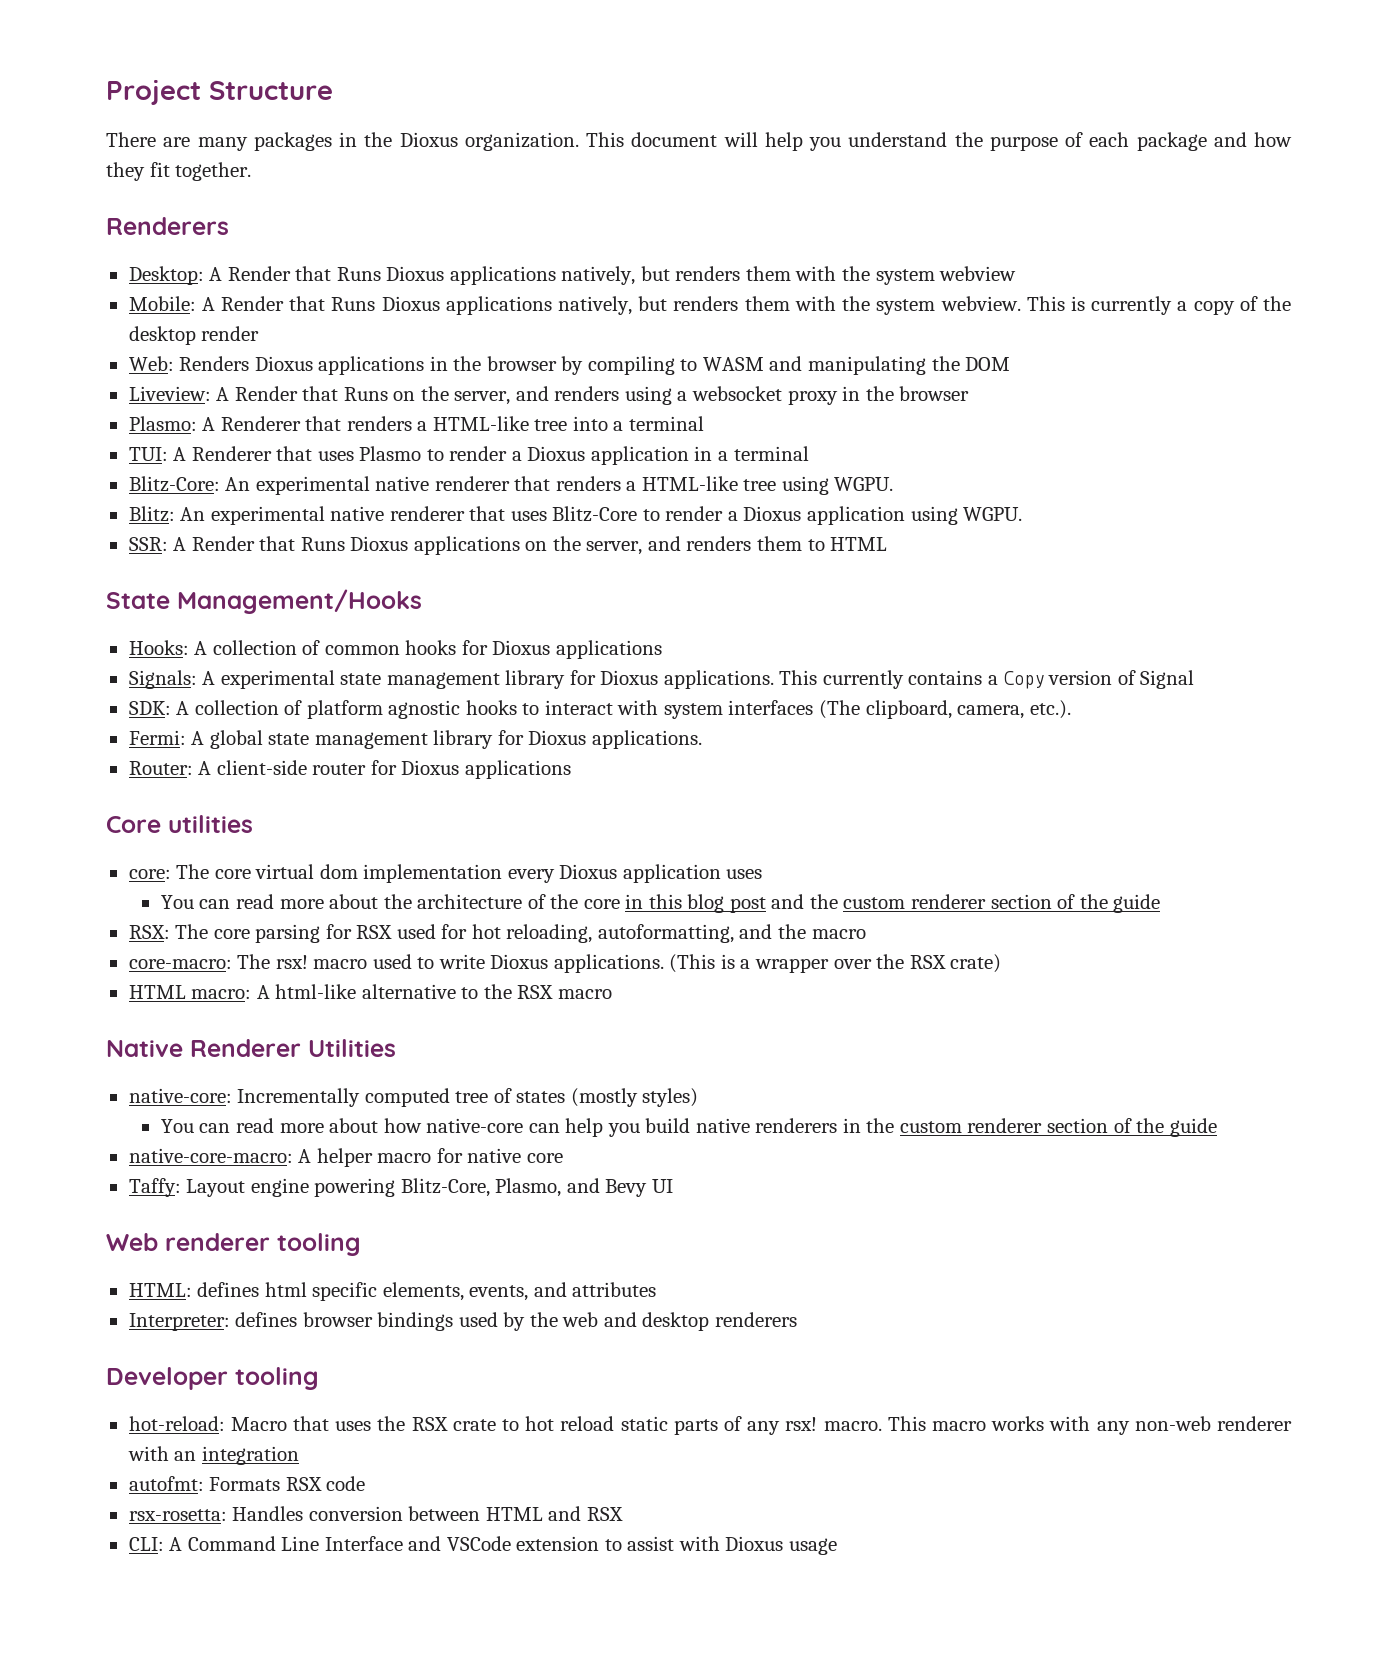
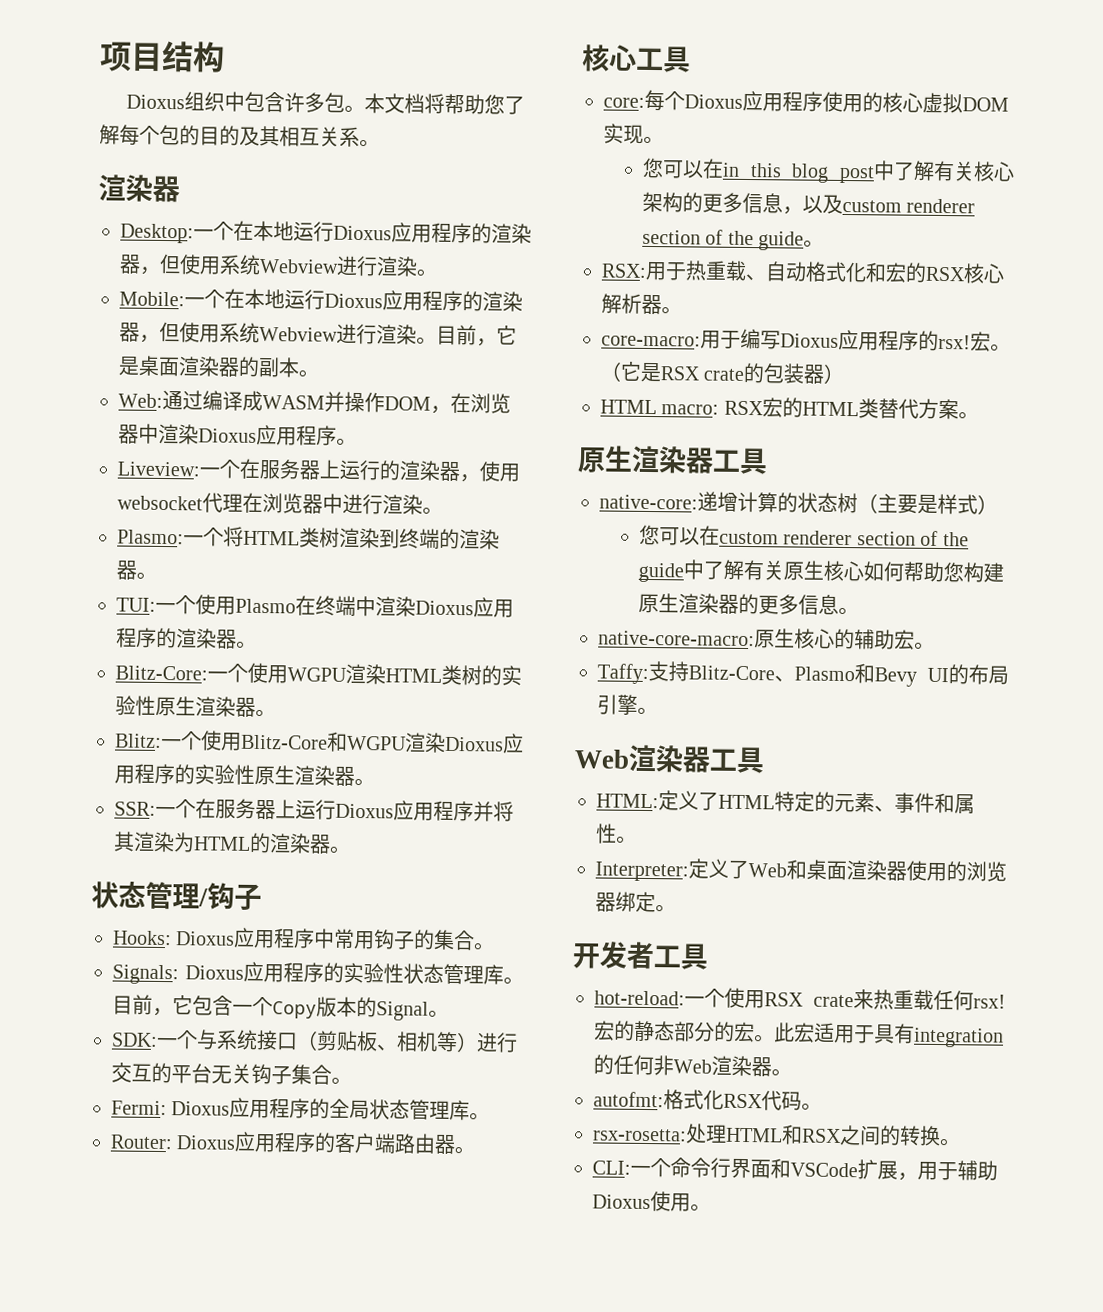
- Project Structure
- There are many packages in the Dioxus organization. This document will help you understand the purpose of each package and how they fit together.
- Renderers
- Desktop: A Render that Runs Dioxus applications natively, but renders them with the system webview
- Mobile: A Render that Runs Dioxus applications natively, but renders them with the system webview. This is currently a copy of the desktop render
- Web: Renders Dioxus applications in the browser by compiling to WASM and manipulating the DOM
- Liveview: A Render that Runs on the server, and renders using a websocket proxy in the browser
- Plasmo: A Renderer that renders a HTML-like tree into a terminal
- TUI: A Renderer that uses Plasmo to render a Dioxus application in a terminal
- Blitz-Core: An experimental native renderer that renders a HTML-like tree using WGPU.
- Blitz: An experimental native renderer that uses Blitz-Core to render a Dioxus application using WGPU.
- SSR: A Render that Runs Dioxus applications on the server, and renders them to HTML
- State Management/Hooks
- Hooks: A collection of common hooks for Dioxus applications
- Signals: A experimental state management library for Dioxus applications. This currently contains a Copy version of Signal
+ 项目结构
+ Dioxus组织中包含许多包。本文档将帮助您了解每个包的目的及其相互关系。
+ 渲染器
+ Desktop:一个在本地运行Dioxus应用程序的渲染器，但使用系统Webview进行渲染。
+ Mobile:一个在本地运行Dioxus应用程序的渲染器，但使用系统Webview进行渲染。目前，它是桌面渲染器的副本。
+ Web:通过编译成WASM并操作DOM，在浏览器中渲染Dioxus应用程序。
+ Liveview:一个在服务器上运行的渲染器，使用websocket代理在浏览器中进行渲染。
+ Plasmo:一个将HTML类树渲染到终端的渲染器。
+ TUI:一个使用Plasmo在终端中渲染Dioxus应用程序的渲染器。
+ Blitz-Core:一个使用WGPU渲染HTML类树的实验性原生渲染器。
+ Blitz:一个使用Blitz-Core和WGPU渲染Dioxus应用程序的实验性原生渲染器。
+ SSR:一个在服务器上运行Dioxus应用程序并将其渲染为HTML的渲染器。
+ 状态管理/钩子
+ Hooks: Dioxus应用程序中常用钩子的集合。
+ Signals: Dioxus应用程序的实验性状态管理库。目前，它包含一个Copy版本的Signal。
- SDK: A collection of platform agnostic hooks to interact with system interfaces (The clipboard, camera, etc.).
- Fermi: A global state management library for Dioxus applications.
- Router: A client-side router for Dioxus applications
- Core utilities
- core: The core virtual dom implementation every Dioxus application uses
- You can read more about the architecture of the core in this blog post and the custom renderer section of the guide
+ SDK:一个与系统接口（剪贴板、相机等）进行交互的平台无关钩子集合。
+ Fermi: Dioxus应用程序的全局状态管理库。
+ Router: Dioxus应用程序的客户端路由器。
+ 核心工具
+ core:每个Dioxus应用程序使用的核心虚拟DOM实现。
+ 您可以在in this blog post中了解有关核心架构的更多信息，以及custom renderer section of the guide。
- RSX: The core parsing for RSX used for hot reloading, autoformatting, and the macro
- core-macro: The rsx! macro used to write Dioxus applications. (This is a wrapper over the RSX crate)
- HTML macro: A html-like alternative to the RSX macro
- Native Renderer Utilities
- native-core: Incrementally computed tree of states (mostly styles)
- You can read more about how native-core can help you build native renderers in the custom renderer section of the guide
- native-core-macro: A helper macro for native core
- Taffy: Layout engine powering Blitz-Core, Plasmo, and Bevy UI
- Web renderer tooling
+ RSX:用于热重载、自动格式化和宏的RSX核心解析器。
+ core-macro:用于编写Dioxus应用程序的rsx!宏。（它是RSX crate的包装器）
+ HTML macro: RSX宏的HTML类替代方案。
+ 原生渲染器工具
+ native-core:递增计算的状态树（主要是样式）
+ 您可以在custom renderer section of the guide中了解有关原生核心如何帮助您构建原生渲染器的更多信息。
+ native-core-macro:原生核心的辅助宏。
+ Taffy:支持Blitz-Core、Plasmo和Bevy UI的布局引擎。
+ Web渲染器工具
- HTML: defines html specific elements, events, and attributes
- Interpreter: defines browser bindings used by the web and desktop renderers
- Developer tooling
- hot-reload: Macro that uses the RSX crate to hot reload static parts of any rsx! macro. This macro works with any non-web renderer with an integration
- autofmt: Formats RSX code
- rsx-rosetta: Handles conversion between HTML and RSX
- CLI: A Command Line Interface and VSCode extension to assist with Dioxus usage
+ HTML:定义了HTML特定的元素、事件和属性。
+ Interpreter:定义了Web和桌面渲染器使用的浏览器绑定。
+ 开发者工具
+ hot-reload:一个使用RSX crate来热重载任何rsx!宏的静态部分的宏。此宏适用于具有integration的任何非Web渲染器。
+ autofmt:格式化RSX代码。
+ rsx-rosetta:处理HTML和RSX之间的转换。
+ CLI:一个命令行界面和VSCode扩展，用于辅助Dioxus使用。

